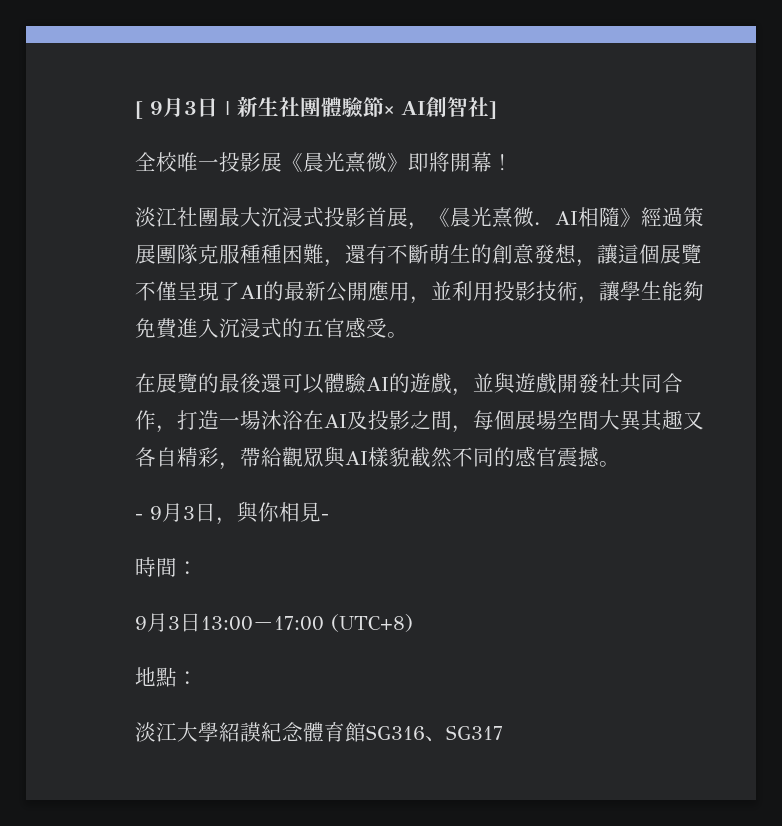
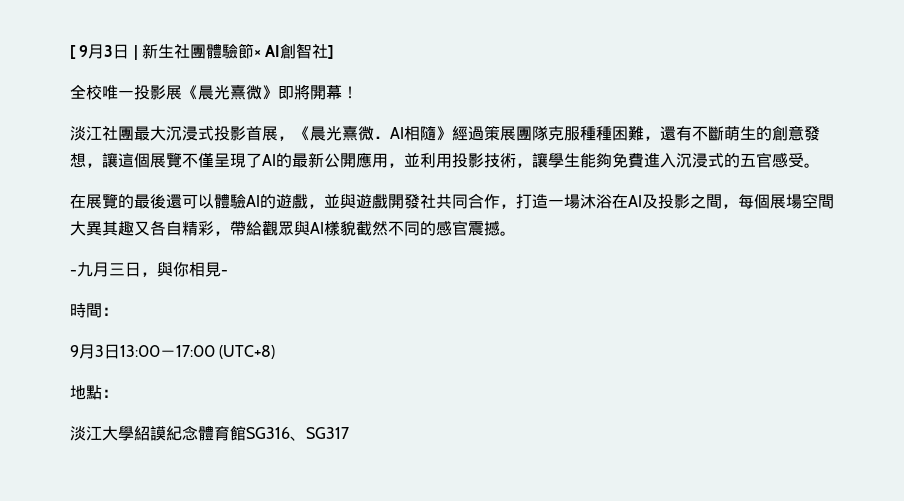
- - 9月3日，與你相見-
+ -九月三日，與你相見-

